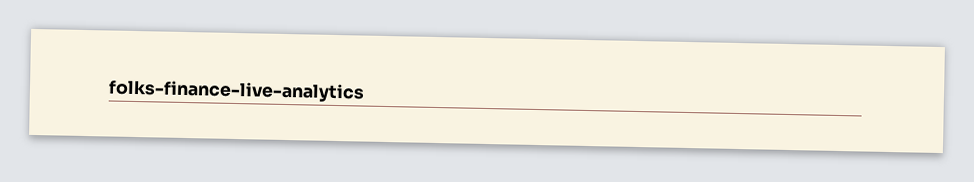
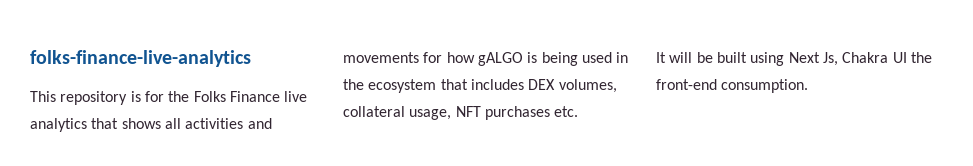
+ This repository is for the Folks Finance live analytics that shows all activities and movements for how gALGO is being used in the ecosystem that includes DEX volumes, collateral usage, NFT purchases etc.
+ It will be built using Next Js, Chakra UI the front-end consumption.

